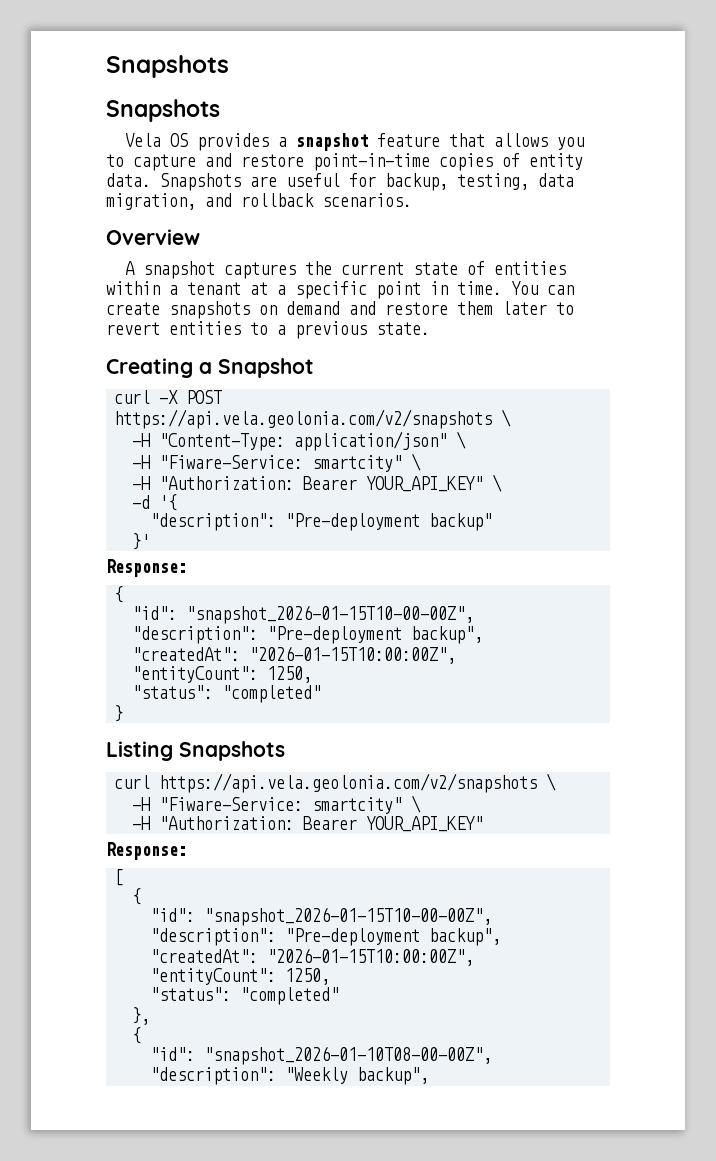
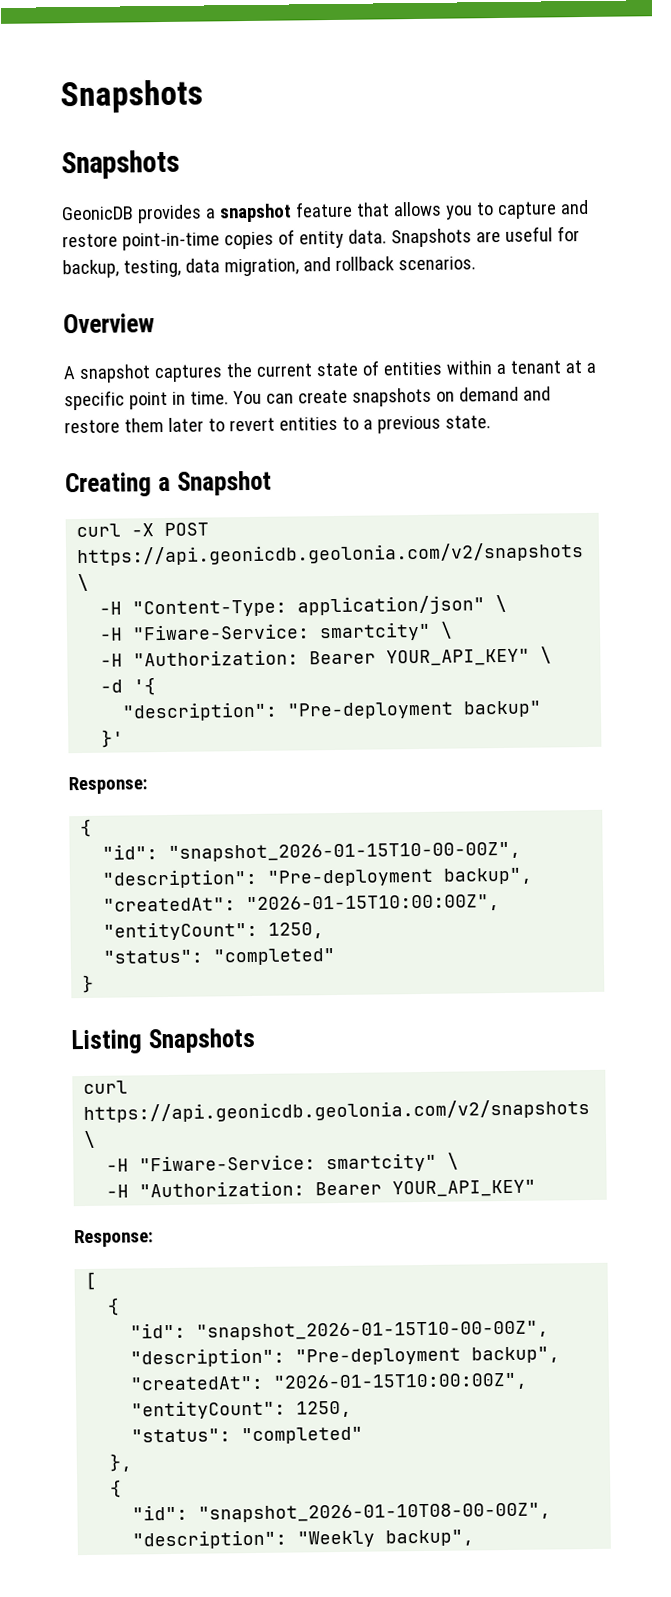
- Vela OS provides a snapshot feature that allows you to capture and restore point-in-time copies of entity data.
+ GeonicDB provides a snapshot feature that allows you to capture and restore point-in-time copies of entity data.
- curl -X POST https://api.vela.geolonia.com/v2/snapshots \
+ curl -X POST https://api.geonicdb.geolonia.com/v2/snapshots \
- curl https://api.vela.geolonia.com/v2/snapshots \
+ curl https://api.geonicdb.geolonia.com/v2/snapshots \

